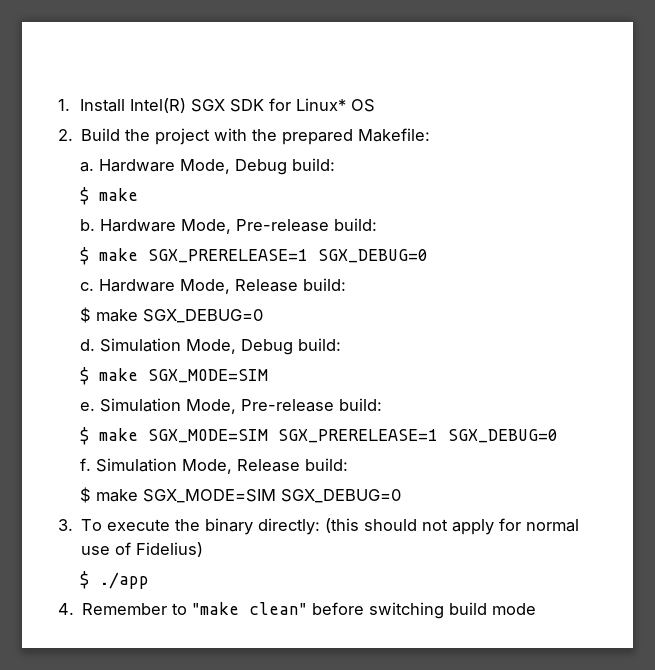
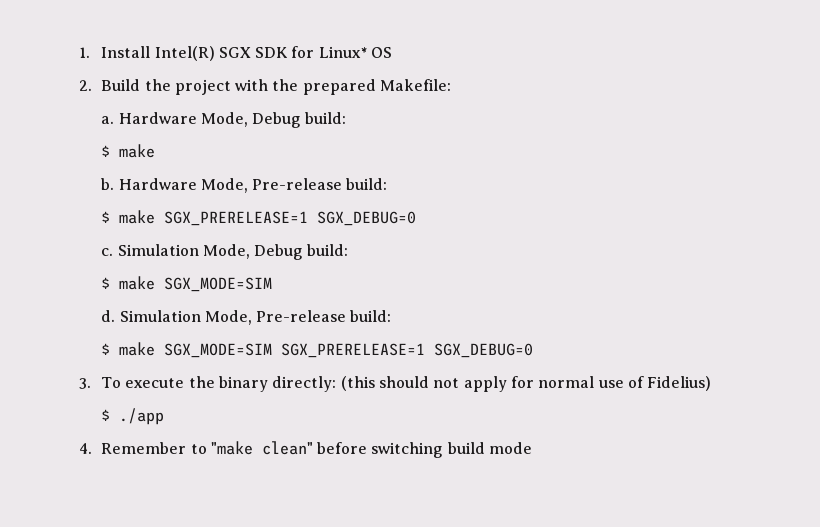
- Hardware Mode, Release build:
- $ make SGX_DEBUG=0
- d.
- e.
+ d.
- f. Simulation Mode, Release build:
- $ make SGX_MODE=SIM SGX_DEBUG=0

